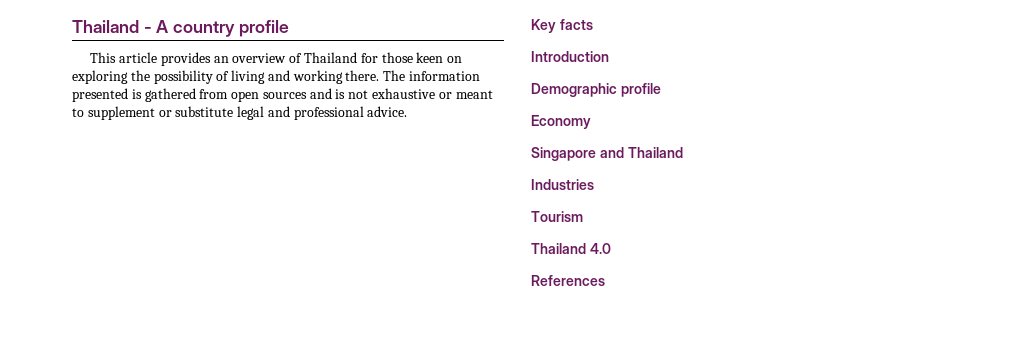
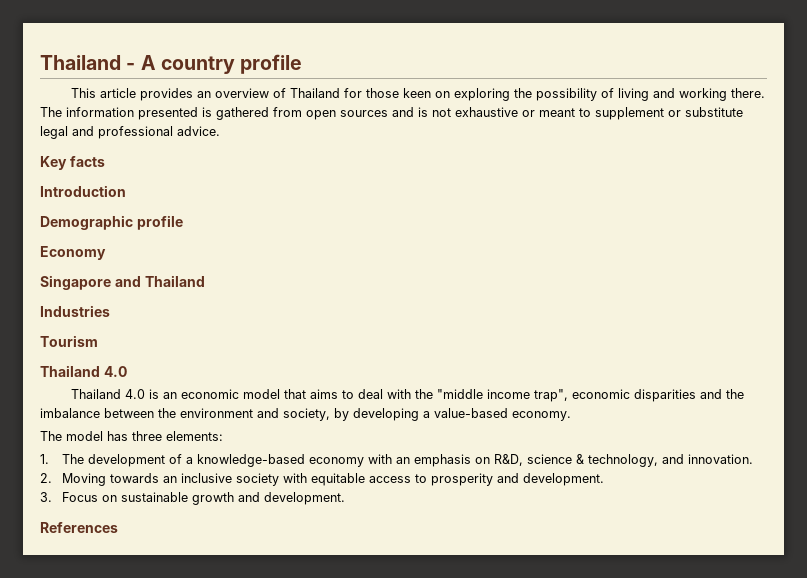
+ Thailand 4.0 is an economic model that aims to deal with the "middle income trap", economic disparities and the imbalance between the environment and society, by developing a value-based economy.
+ The model has three elements:
+ 1. The development of a knowledge-based economy with an emphasis on R&D, science & technology, and innovation.
+ 2. Moving towards an inclusive society with equitable access to prosperity and development.
+ 3. Focus on sustainable growth and development.

